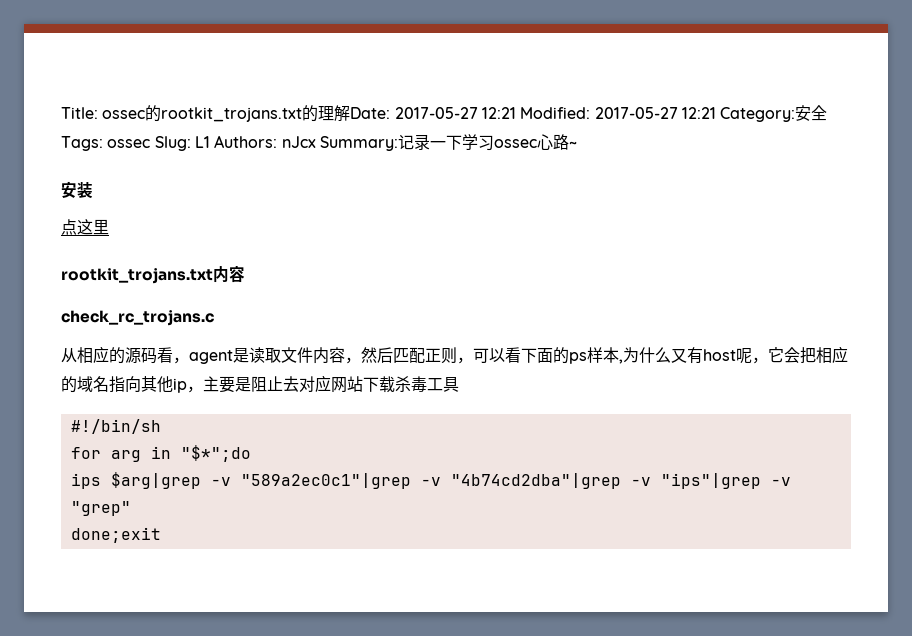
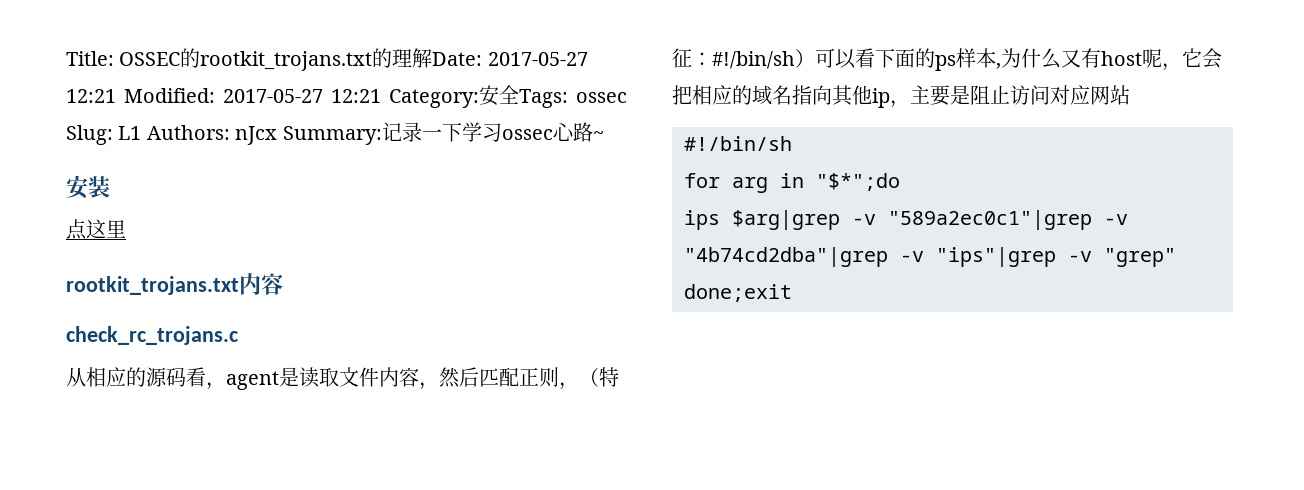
- Title: ossec的rootkit_trojans.txt的理解Date: 2017-05-27 12:21 Modified: 2017-05-27 12:21 Category:安全Tags: ossec Slug: L1 Authors: nJcx Summary:记录一下学习ossec心路~
+ Title: OSSEC的rootkit_trojans.txt的理解Date: 2017-05-27 12:21 Modified: 2017-05-27 12:21 Category:安全Tags: ossec Slug: L1 Authors: nJcx Summary:记录一下学习ossec心路~
- 从相应的源码看，agent是读取文件内容，然后匹配正则，可以看下面的ps样本,为什么又有host呢，它会把相应的域名指向其他ip，主要是阻止去对应网站下载杀毒工具
+ 从相应的源码看，agent是读取文件内容，然后匹配正则，（特征：#!/bin/sh）可以看下面的ps样本,为什么又有host呢，它会把相应的域名指向其他ip，主要是阻止访问对应网站

